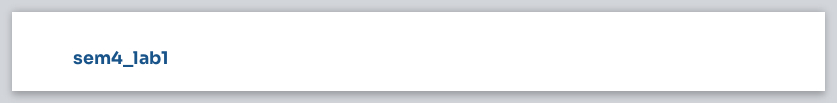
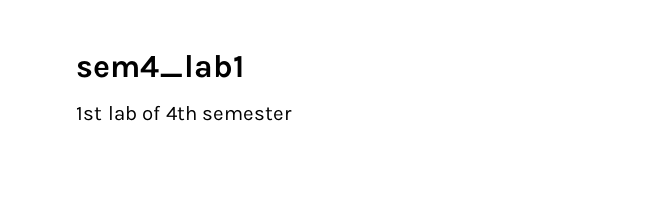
+ 1st lab of 4th semester

